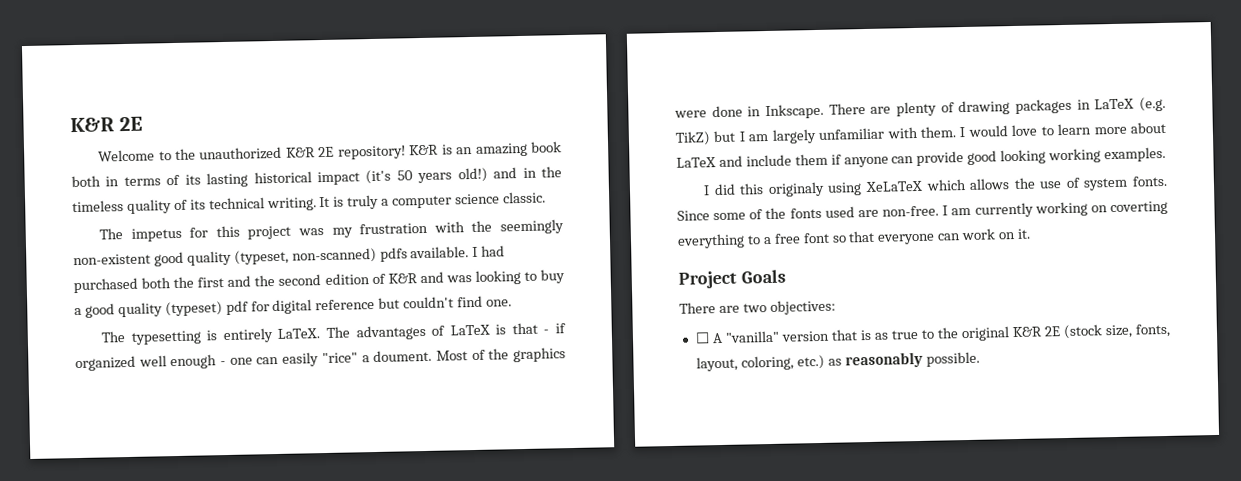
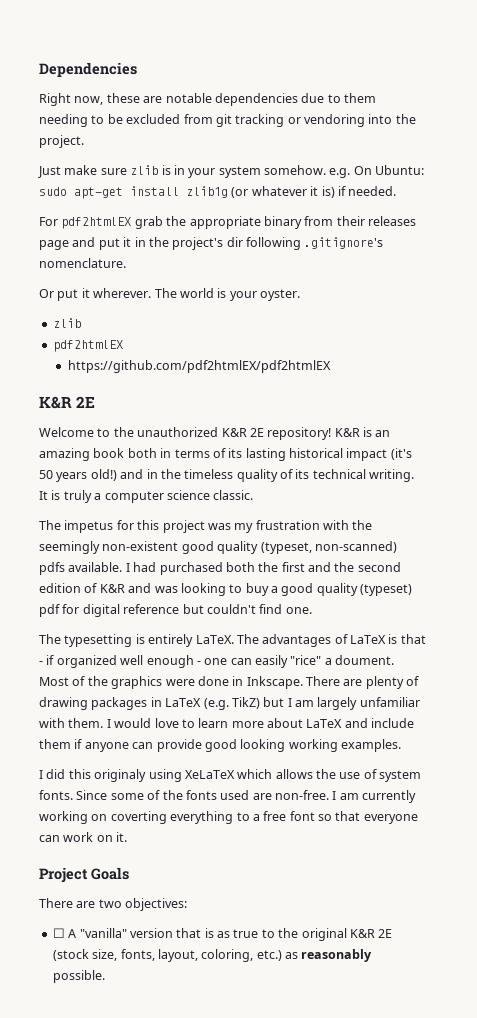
+ Dependencies
+ Right now, these are notable dependencies due to them needing to be excluded from git tracking or vendoring into the project.
+ Just make sure zlib is in your system somehow. e.g. On Ubuntu: sudo apt-get install zlib1g (or whatever it is) if needed.
+ For pdf2htmlEX grab the appropriate binary from their releases page and put it in the project's dir following .gitignore's nomenclature.
+ Or put it wherever. The world is your oyster.
+ zlib
+ pdf2htmlEX
+ https://github.com/pdf2htmlEX/pdf2htmlEX

